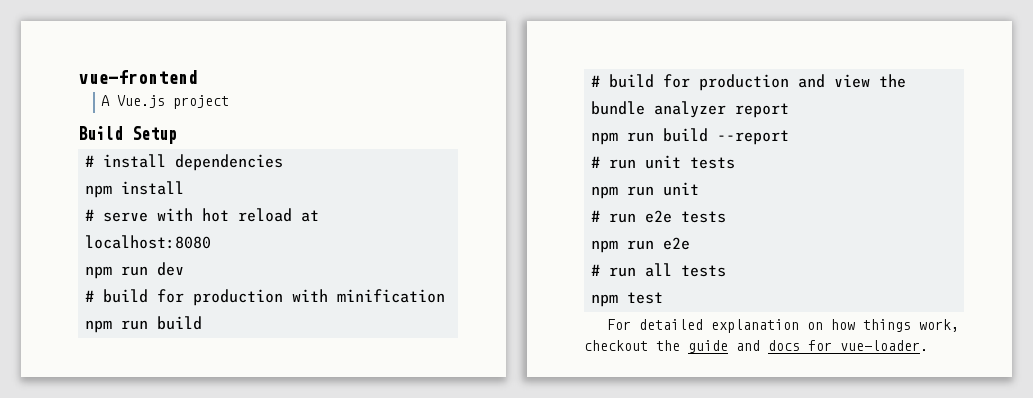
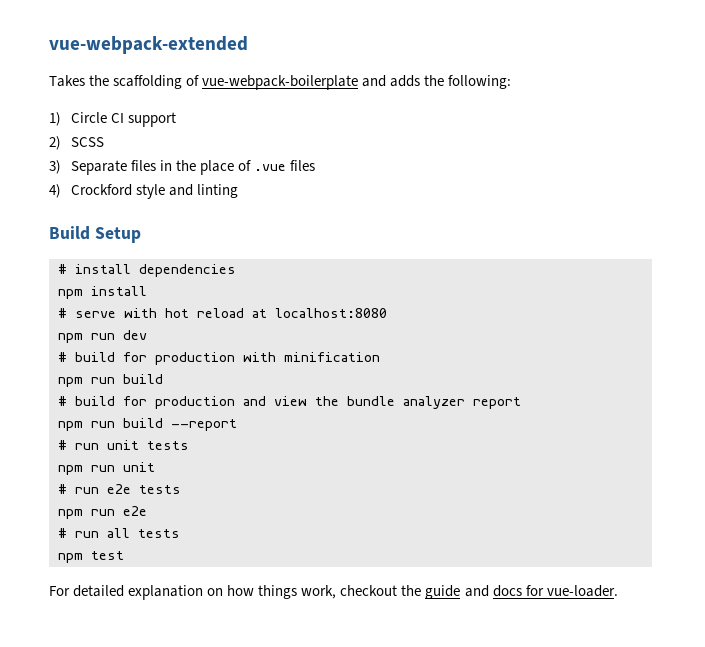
- vue-frontend
- A Vue.js project
+ vue-webpack-extended
+ Takes the scaffolding of vue-webpack-boilerplate and adds the following:
+ 1) Circle CI support
+ 2) SCSS
+ 3) Separate files in the place of .vue files
+ 4) Crockford style and linting

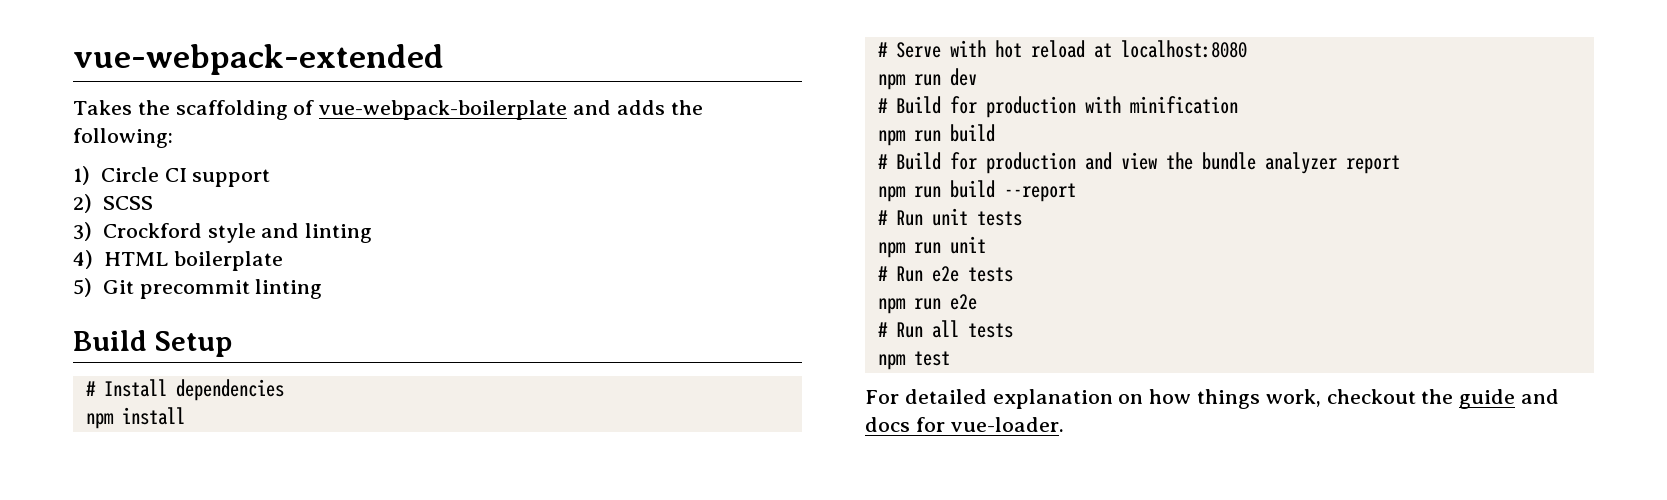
- 3) Separate files in the place of .vue files
- 4) Crockford style and linting
+ 3) Crockford style and linting
+ 4) HTML boilerplate
+ 5) Git precommit linting
- # install dependencies
+ # Install dependencies
- # serve with hot reload at localhost:8080
+ # Serve with hot reload at localhost:8080
- # build for production with minification
+ # Build for production with minification
- # build for production and view the bundle analyzer report
+ # Build for production and view the bundle analyzer report
- # run unit tests
+ # Run unit tests
- # run e2e tests
+ # Run e2e tests
- # run all tests
+ # Run all tests

